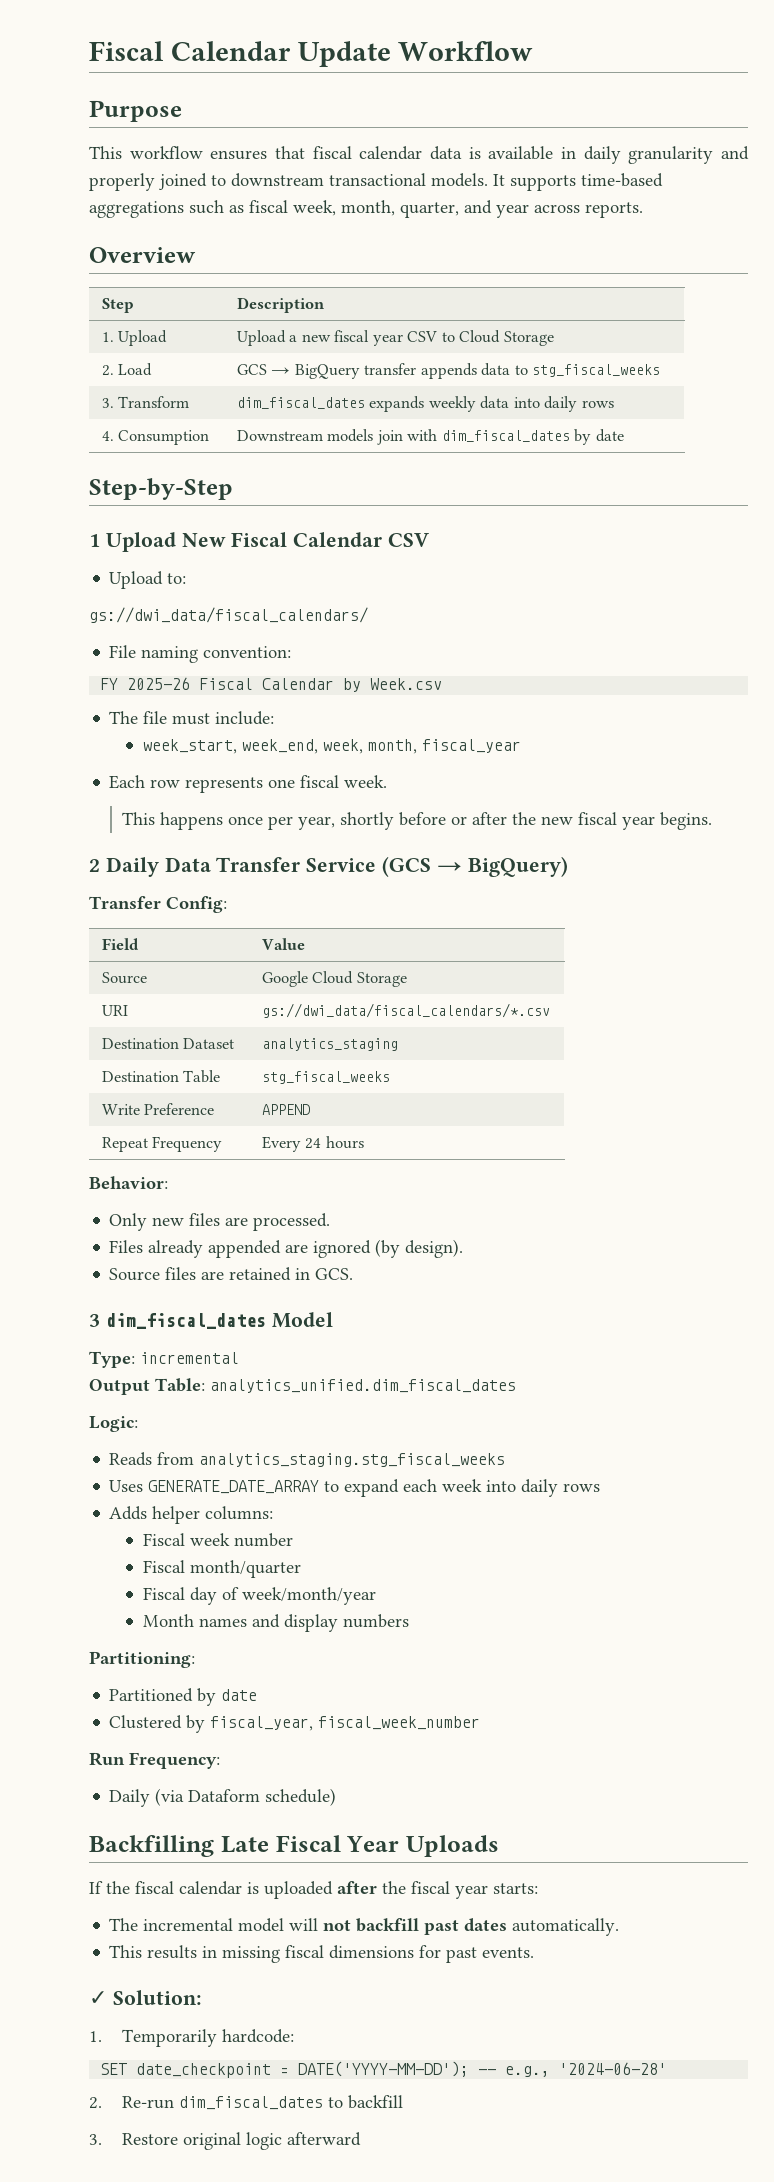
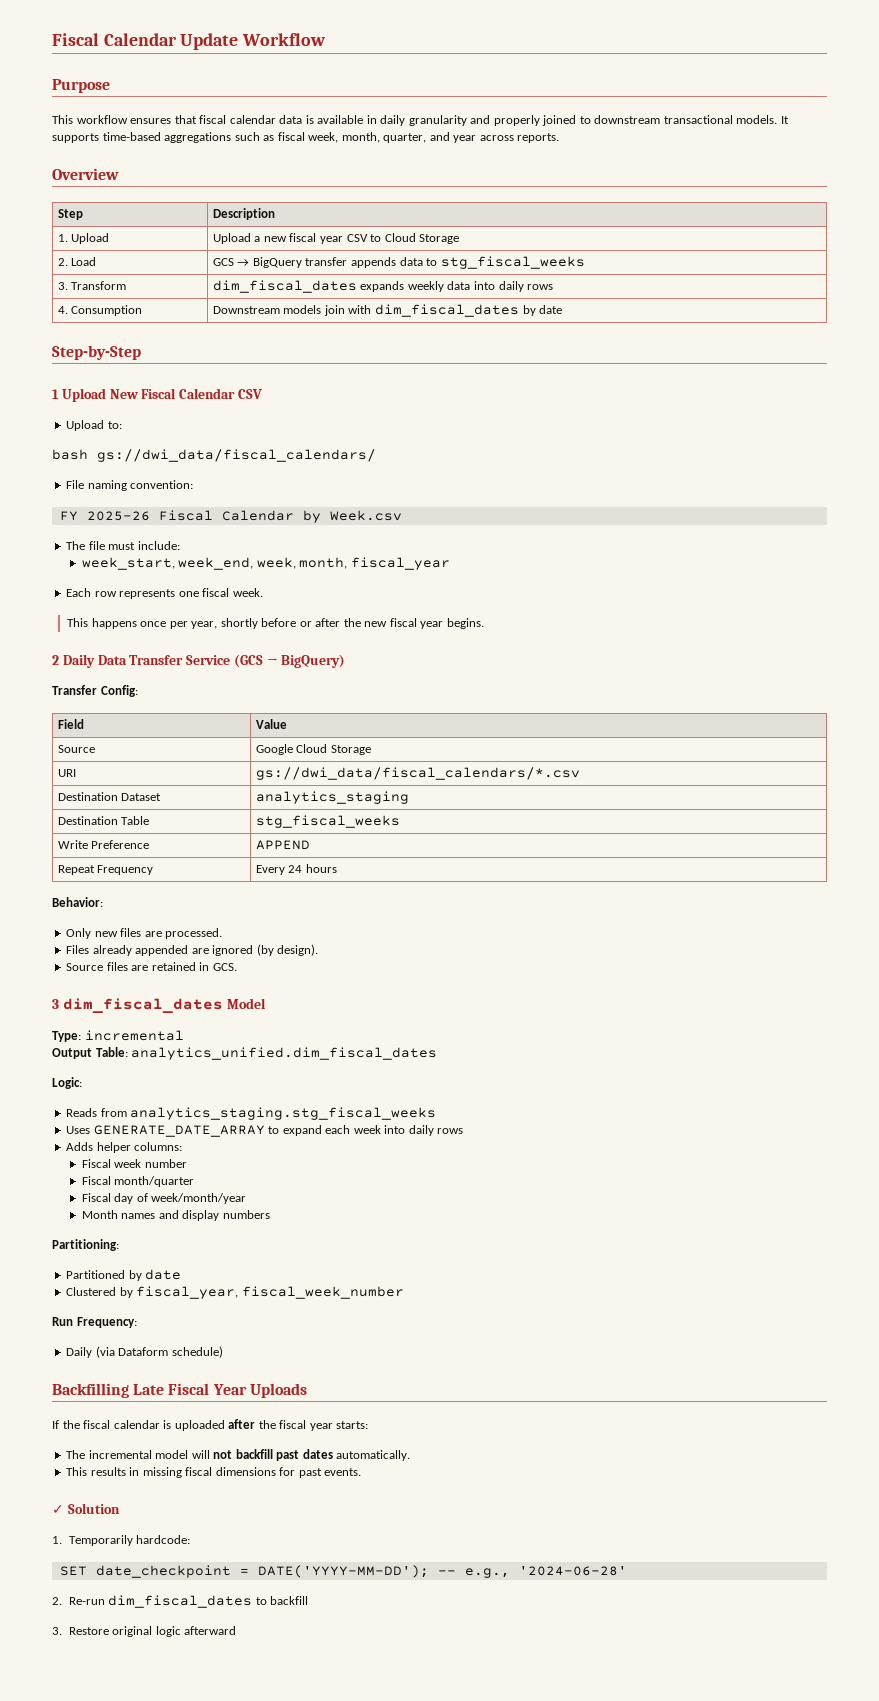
- gs://dwi_data/fiscal_calendars/
+ bash gs://dwi_data/fiscal_calendars/
- ✓ Solution:
+ ✓ Solution

